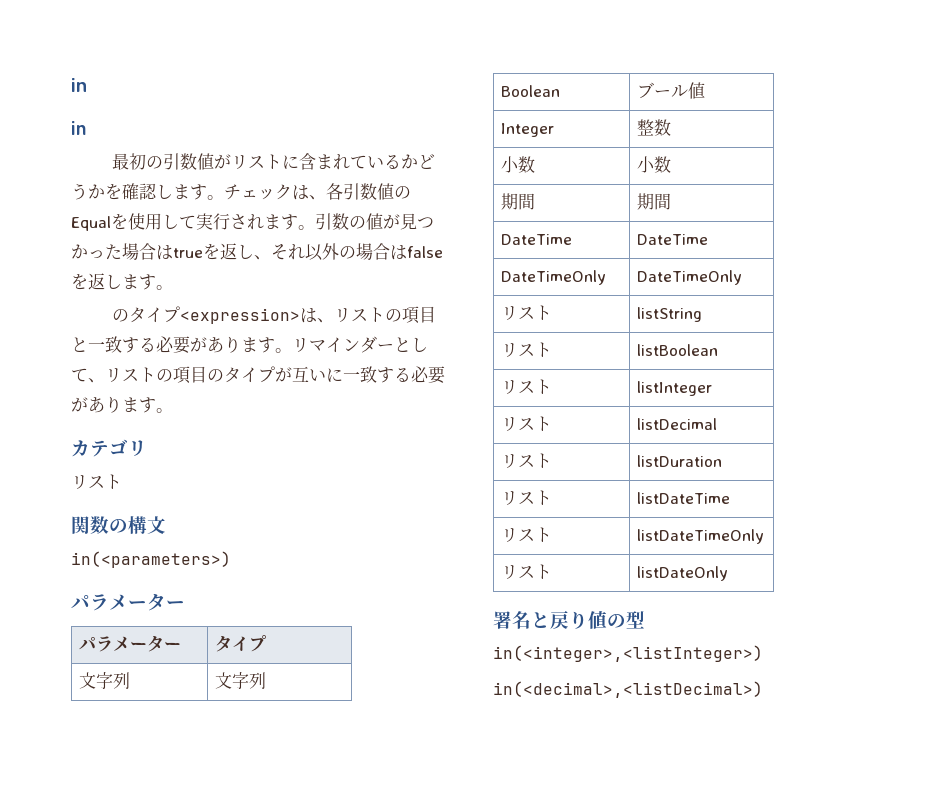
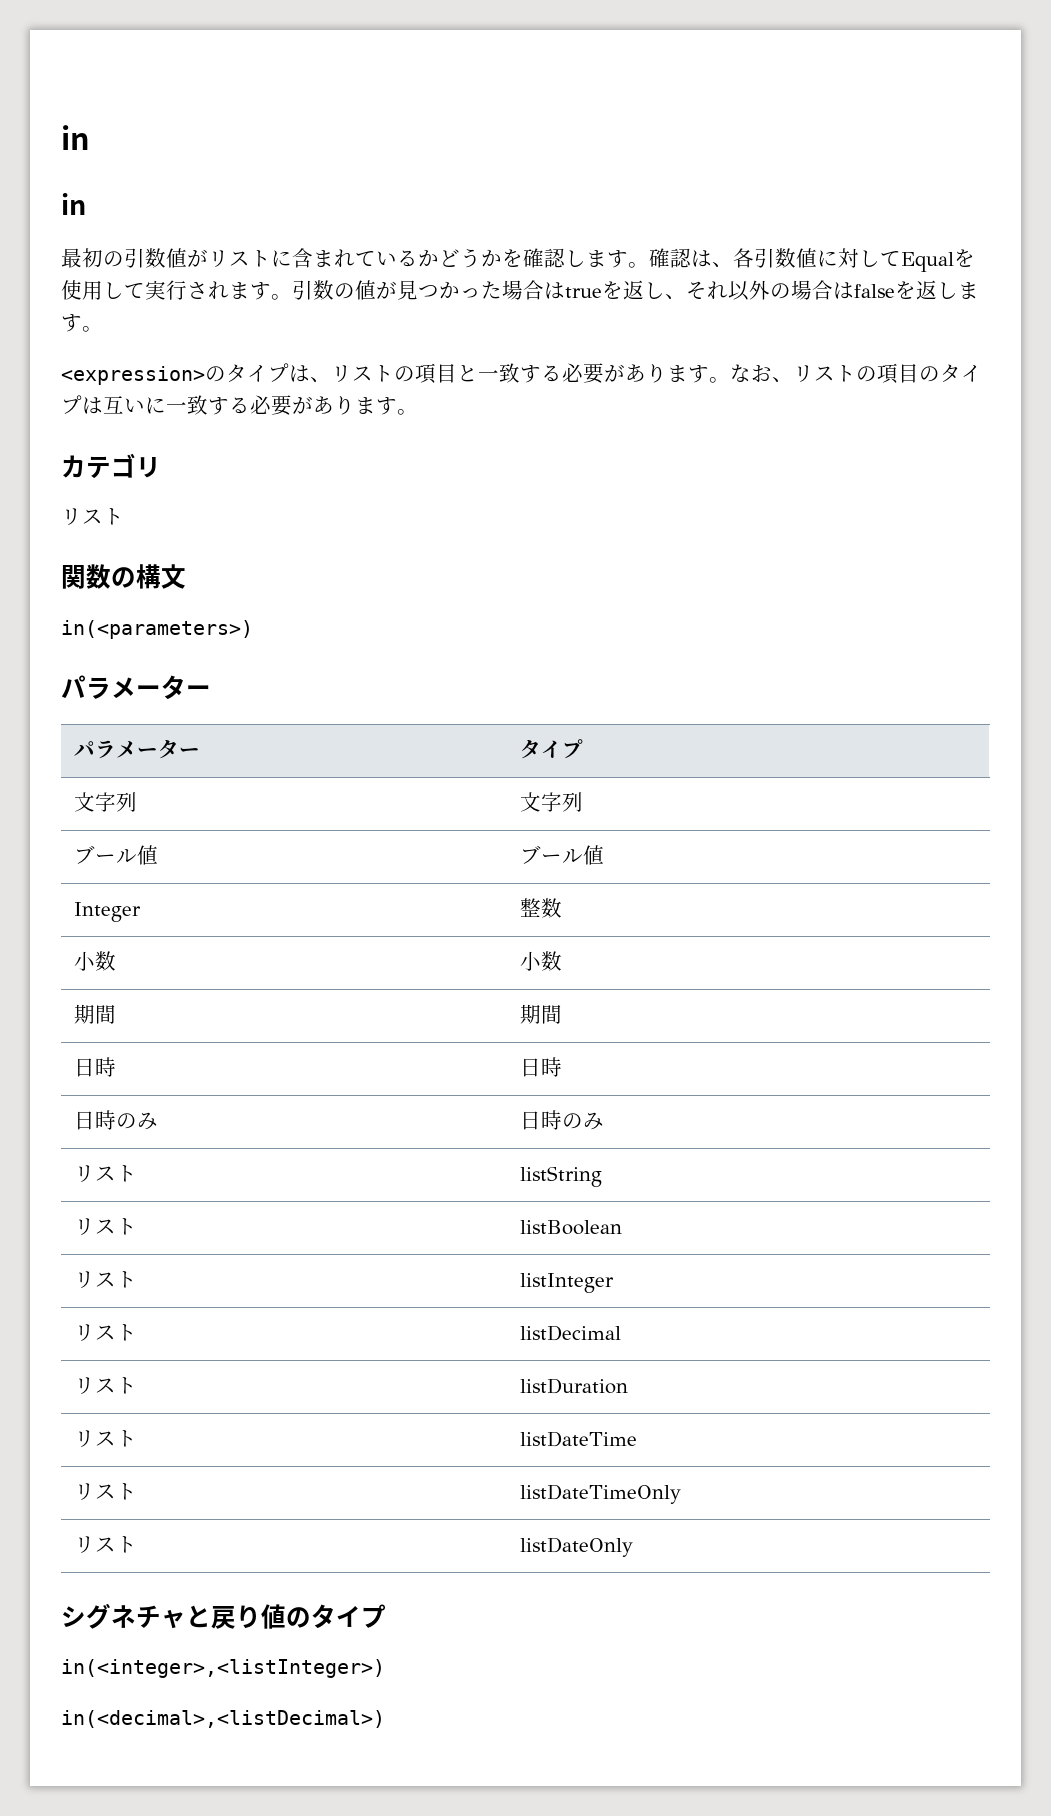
- チェックは、各引数値のEqualを使用して実行されます。
+ 確認は、各引数値に対してEqualを使用して実行されます。
- のタイプ<expression>は、リストの項目と一致する必要があります。
+ <expression>のタイプは、リストの項目と一致する必要があります。
- リマインダーとして、リストの項目のタイプが互いに一致する必要があります。
+ なお、リストの項目のタイプは互いに一致する必要があります。
- Boolean | ブール値
+ ブール値 | ブール値
- DateTime | DateTime
- DateTimeOnly | DateTimeOnly
+ 日時 | 日時
+ 日時のみ | 日時のみ
- 署名と戻り値の型
+ シグネチャと戻り値のタイプ

